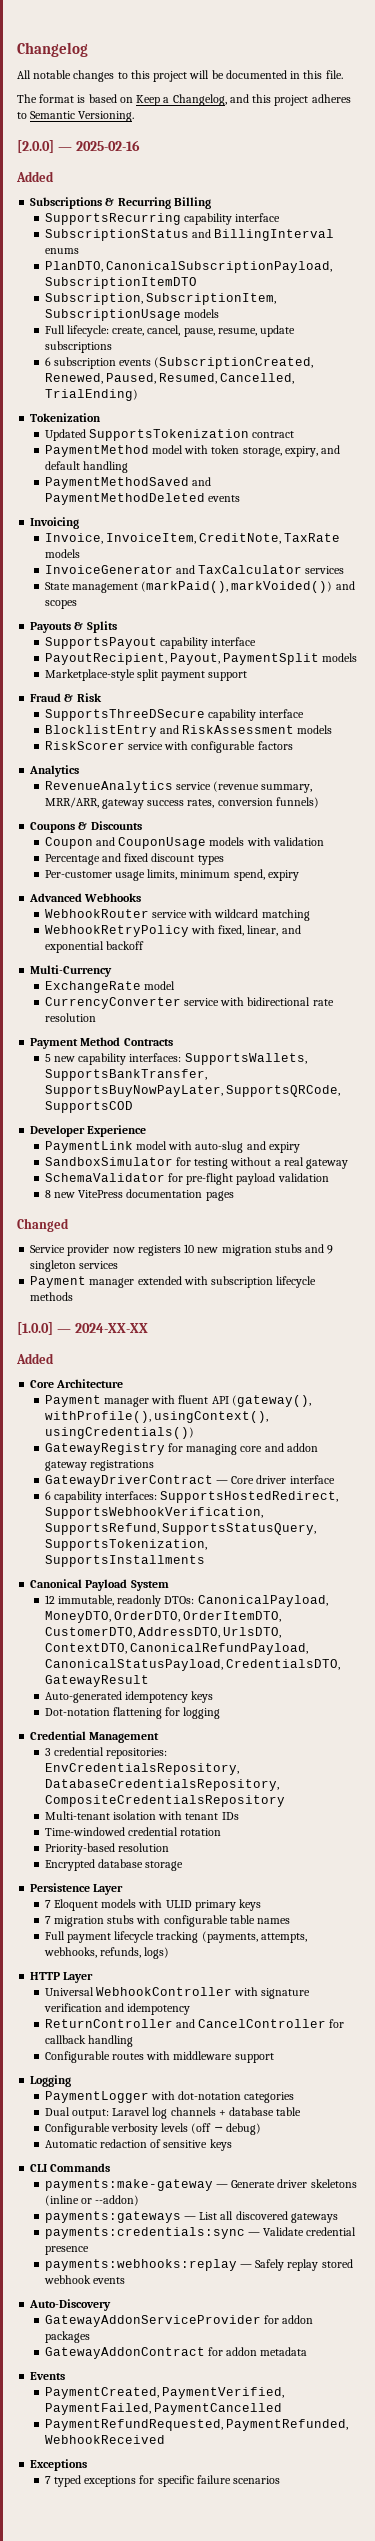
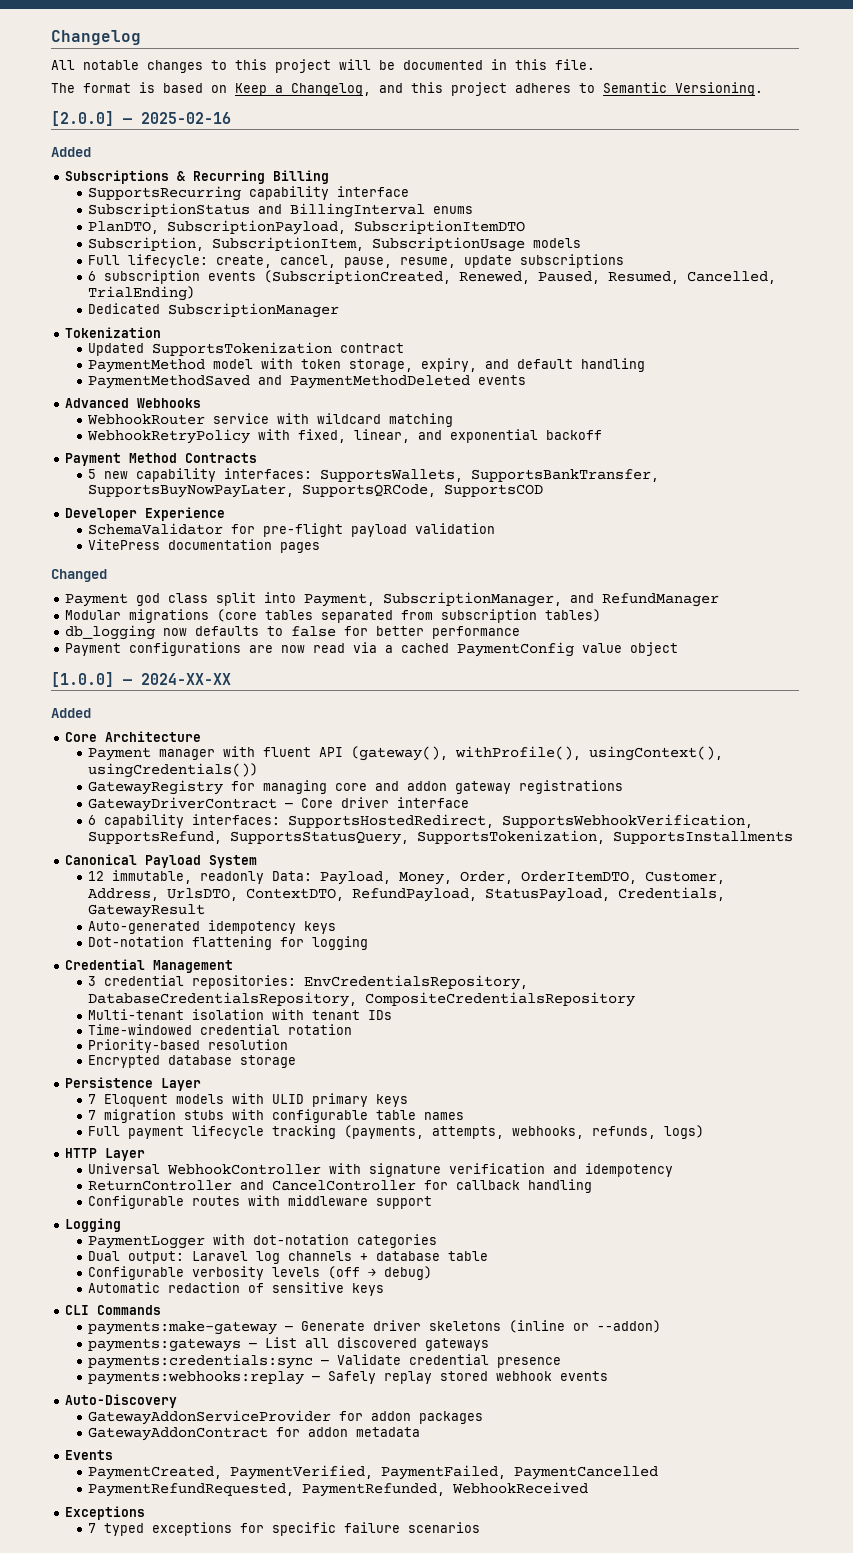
- PlanDTO, CanonicalSubscriptionPayload, SubscriptionItemDTO
+ PlanDTO, SubscriptionPayload, SubscriptionItemDTO
+ Dedicated SubscriptionManager
- Invoicing
- Invoice, InvoiceItem, CreditNote, TaxRate models
- InvoiceGenerator and TaxCalculator services
- State management (markPaid(), markVoided()) and scopes
- Payouts & Splits
- SupportsPayout capability interface
- PayoutRecipient, Payout, PaymentSplit models
- Marketplace-style split payment support
- Fraud & Risk
- SupportsThreeDSecure capability interface
- BlocklistEntry and RiskAssessment models
- RiskScorer service with configurable factors
- Analytics
- RevenueAnalytics service (revenue summary, MRR/ARR, gateway success rates, conversion funnels)
- Coupons & Discounts
- Coupon and CouponUsage models with validation
- Percentage and fixed discount types
- Per-customer usage limits, minimum spend, expiry
- Multi-Currency
- ExchangeRate model
- CurrencyConverter service with bidirectional rate resolution
- PaymentLink model with auto-slug and expiry
- SandboxSimulator for testing without a real gateway
- 8 new VitePress documentation pages
+ VitePress documentation pages
- Service provider now registers 10 new migration stubs and 9 singleton services
- Payment manager extended with subscription lifecycle methods
+ Payment god class split into Payment, SubscriptionManager, and RefundManager
+ Modular migrations (core tables separated from subscription tables)
+ db_logging now defaults to false for better performance
+ Payment configurations are now read via a cached PaymentConfig value object
- 12 immutable, readonly DTOs: CanonicalPayload, MoneyDTO, OrderDTO, OrderItemDTO, CustomerDTO, AddressDTO, UrlsDTO, ContextDTO, CanonicalRefundPayload, CanonicalStatusPayload, CredentialsDTO, GatewayResult
+ 12 immutable, readonly Data: Payload, Money, Order, OrderItemDTO, Customer, Address, UrlsDTO, ContextDTO, RefundPayload, StatusPayload, Credentials, GatewayResult

